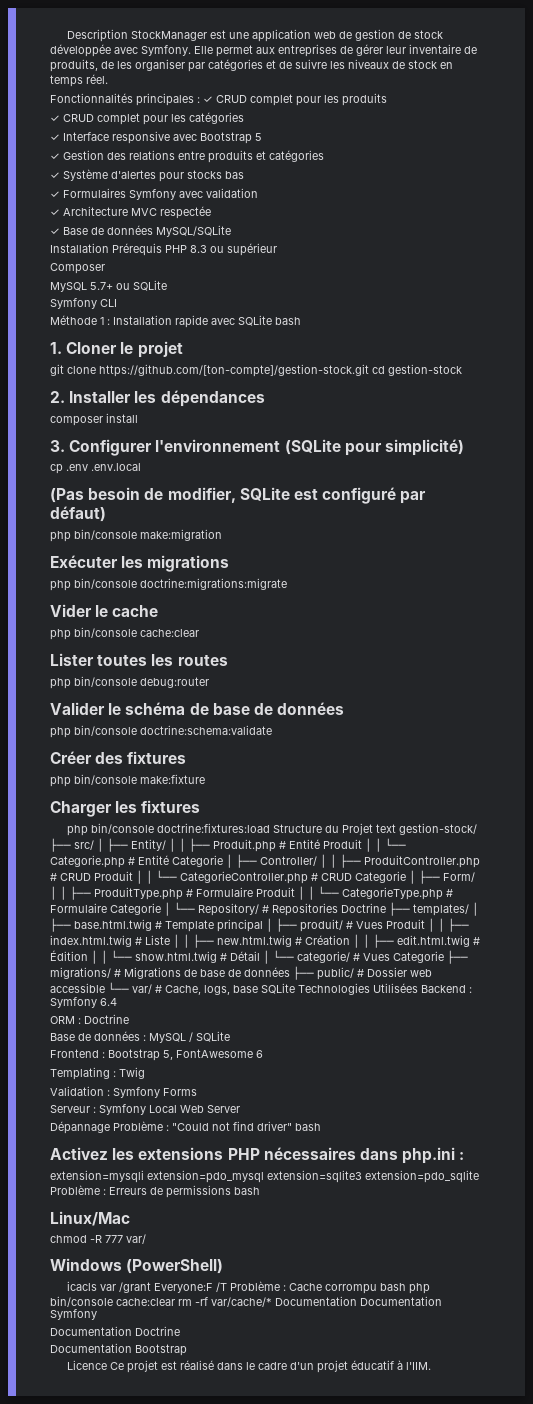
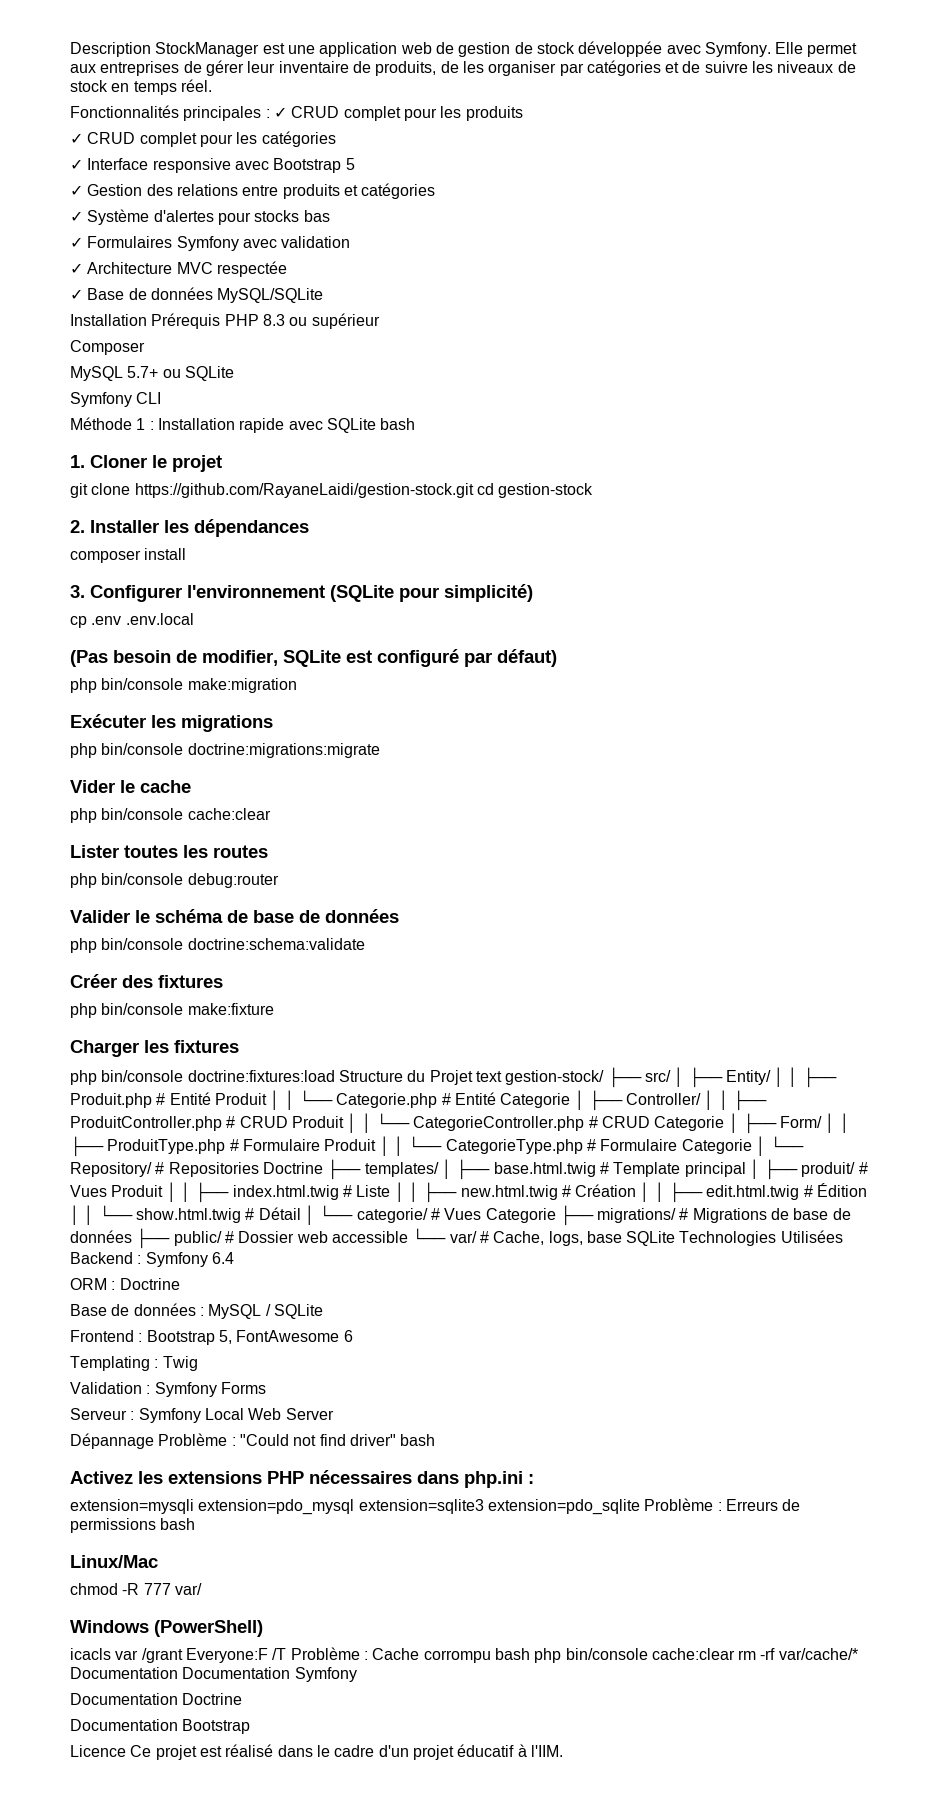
- git clone https://github.com/[ton-compte]/gestion-stock.git cd gestion-stock
+ git clone https://github.com/RayaneLaidi/gestion-stock.git cd gestion-stock

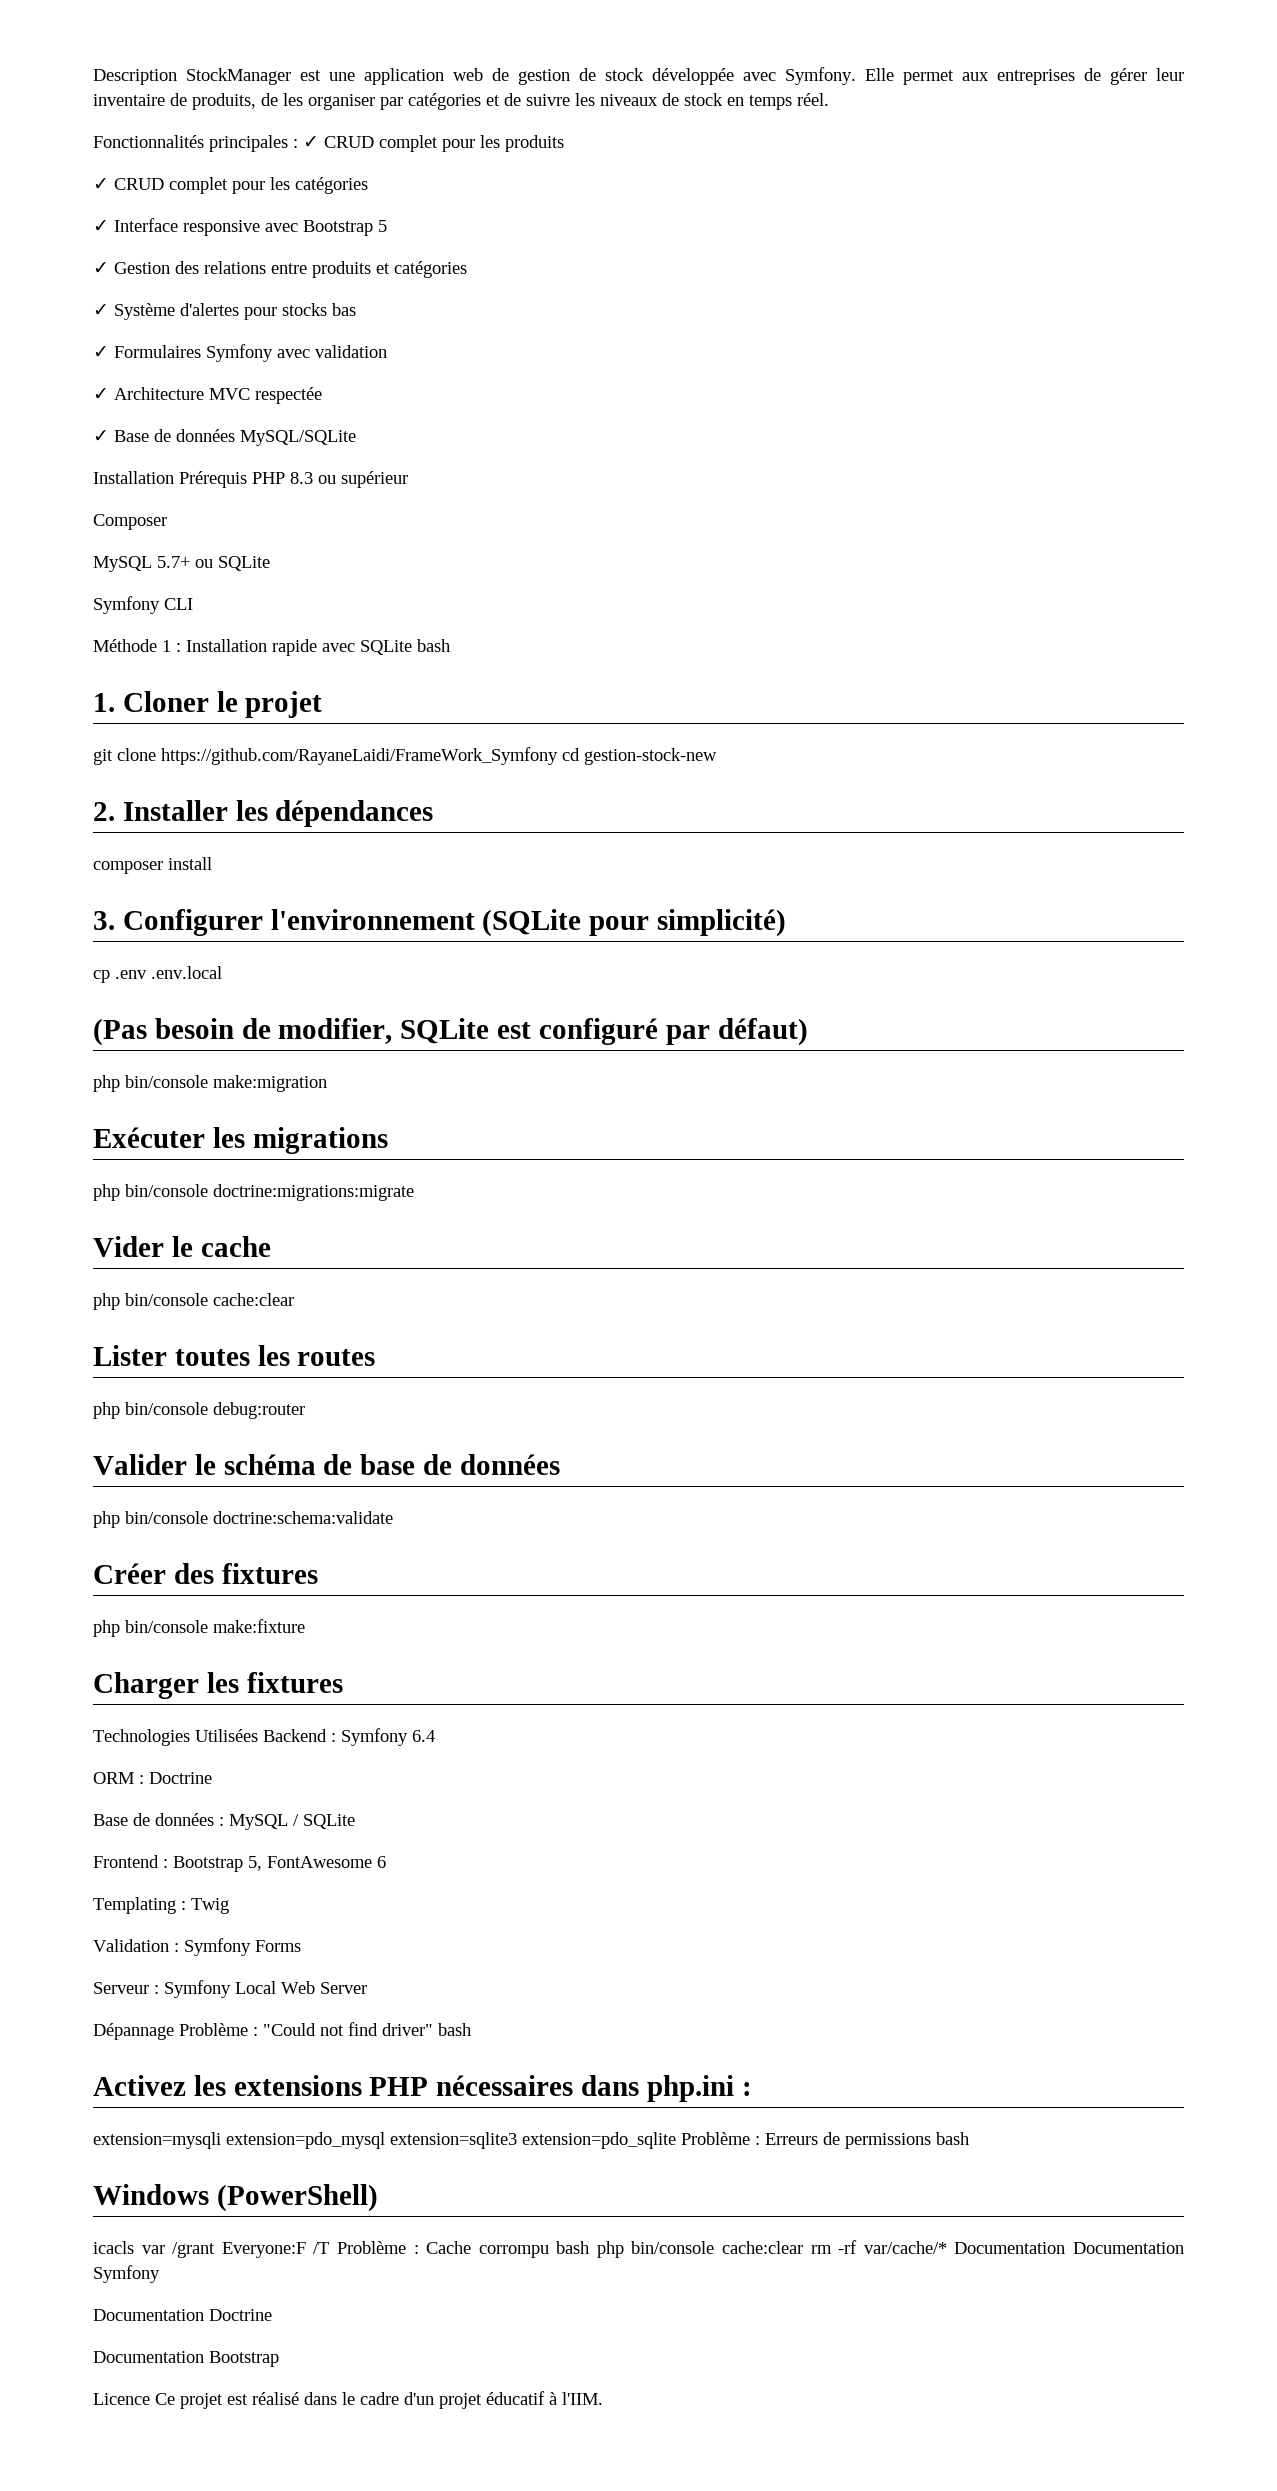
- git clone https://github.com/RayaneLaidi/gestion-stock.git cd gestion-stock
+ git clone https://github.com/RayaneLaidi/FrameWork_Symfony cd gestion-stock-new
- php bin/console doctrine:fixtures:load Structure du Projet text gestion-stock/ ├── src/ │ ├── Entity/ │ │ ├── Produit.php # Entité Produit │ │ └── Categorie.php # Entité Categorie │ ├── Controller/ │ │ ├── ProduitController.php # CRUD Produit │ │ └── CategorieController.php # CRUD Categorie │ ├── Form/ │ │ ├── ProduitType.php # Formulaire Produit │ │ └── CategorieType.php # Formulaire Categorie │ └── Repository/ # Repositories Doctrine ├── templates/ │ ├── base.html.twig # Template principal │ ├── produit/ # Vues Produit │ │ ├── index.html.twig # Liste │ │ ├── new.html.twig # Création │ │ ├── edit.html.twig # Édition │ │ └── show.html.twig # Détail │ └── categorie/ # Vues Categorie ├── migrations/ # Migrations de base de données ├── public/ # Dossier web accessible └── var/ # Cache, logs, base SQLite Technologies Utilisées Backend : Symfony 6.4
+ Technologies Utilisées Backend : Symfony 6.4
- Linux/Mac
- chmod -R 777 var/

